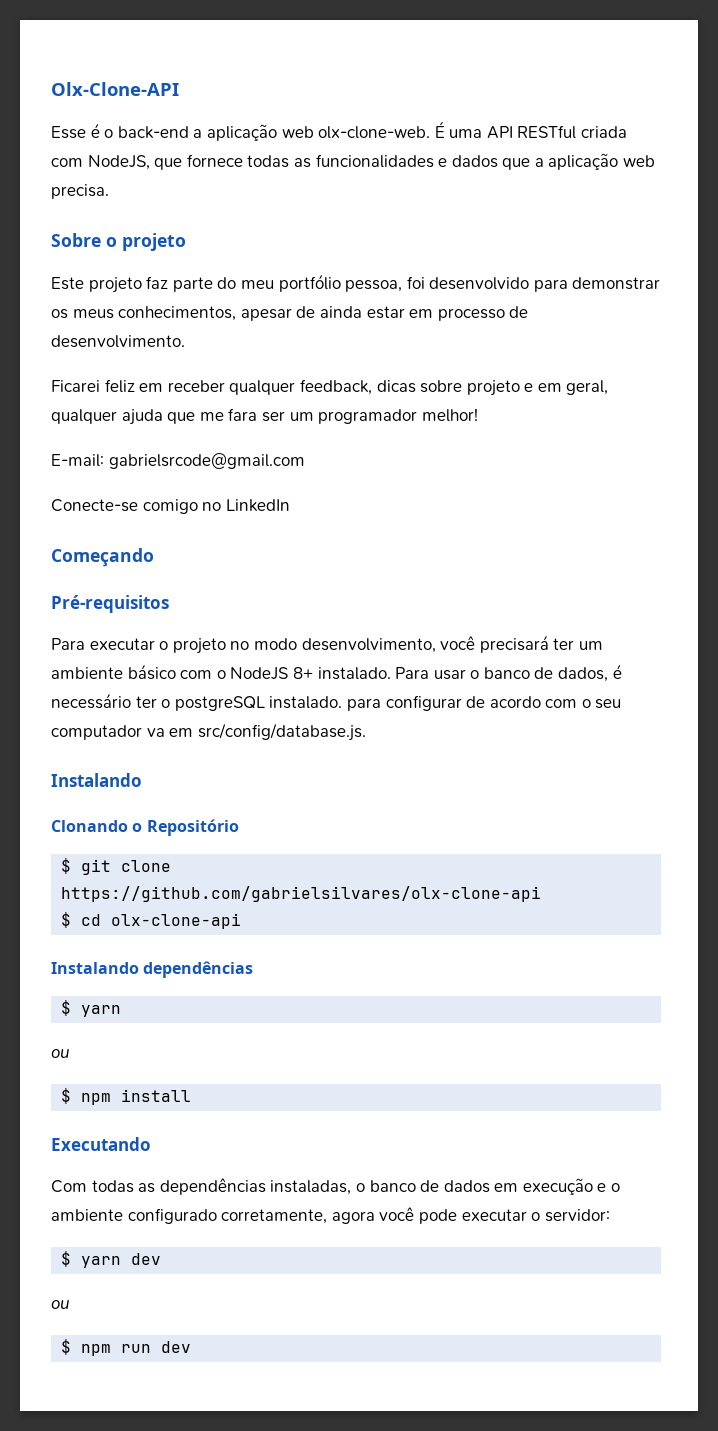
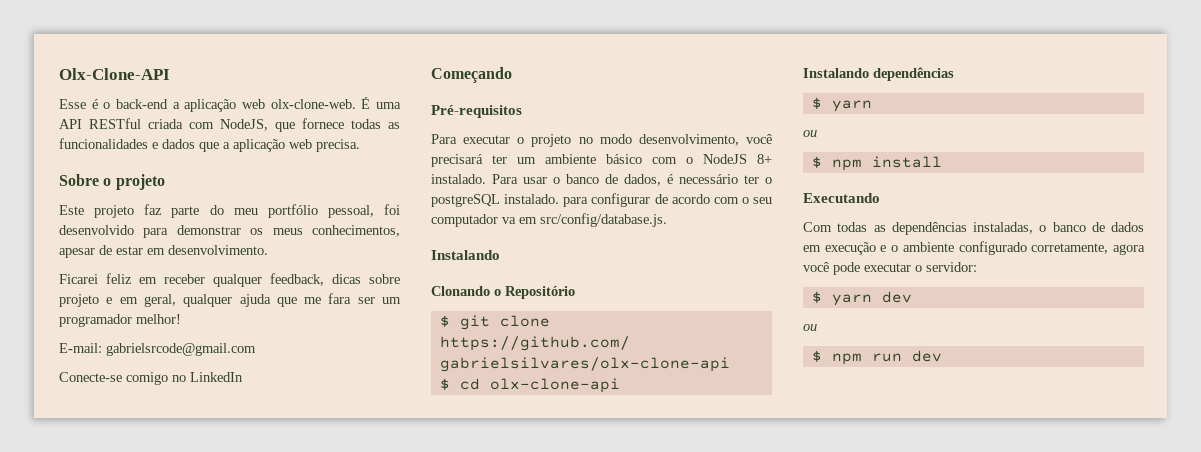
- Este projeto faz parte do meu portfólio pessoa, foi desenvolvido para demonstrar os meus conhecimentos, apesar de ainda estar em processo de desenvolvimento.
+ Este projeto faz parte do meu portfólio pessoal, foi desenvolvido para demonstrar os meus conhecimentos, apesar de estar em desenvolvimento.

